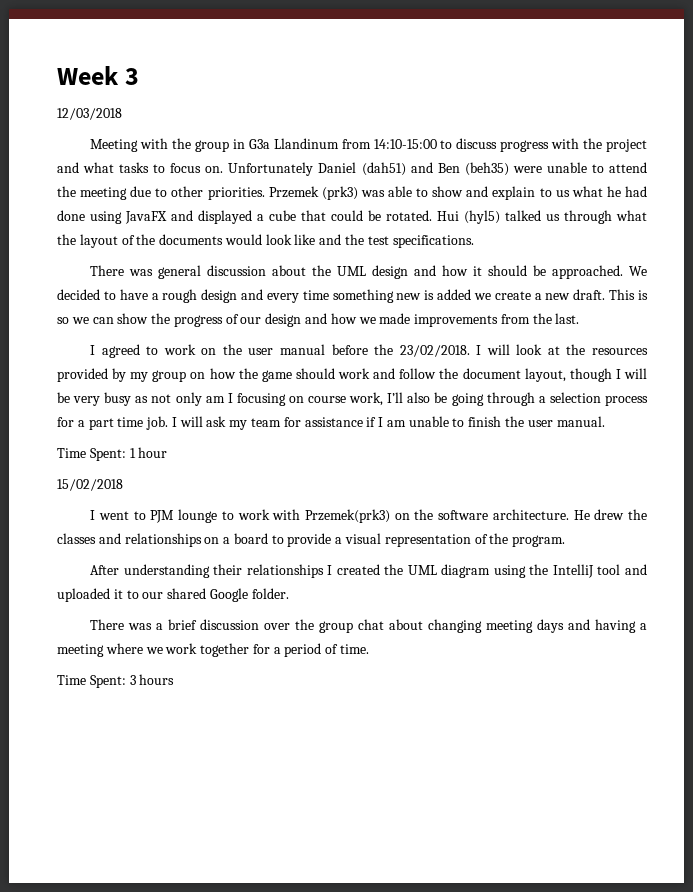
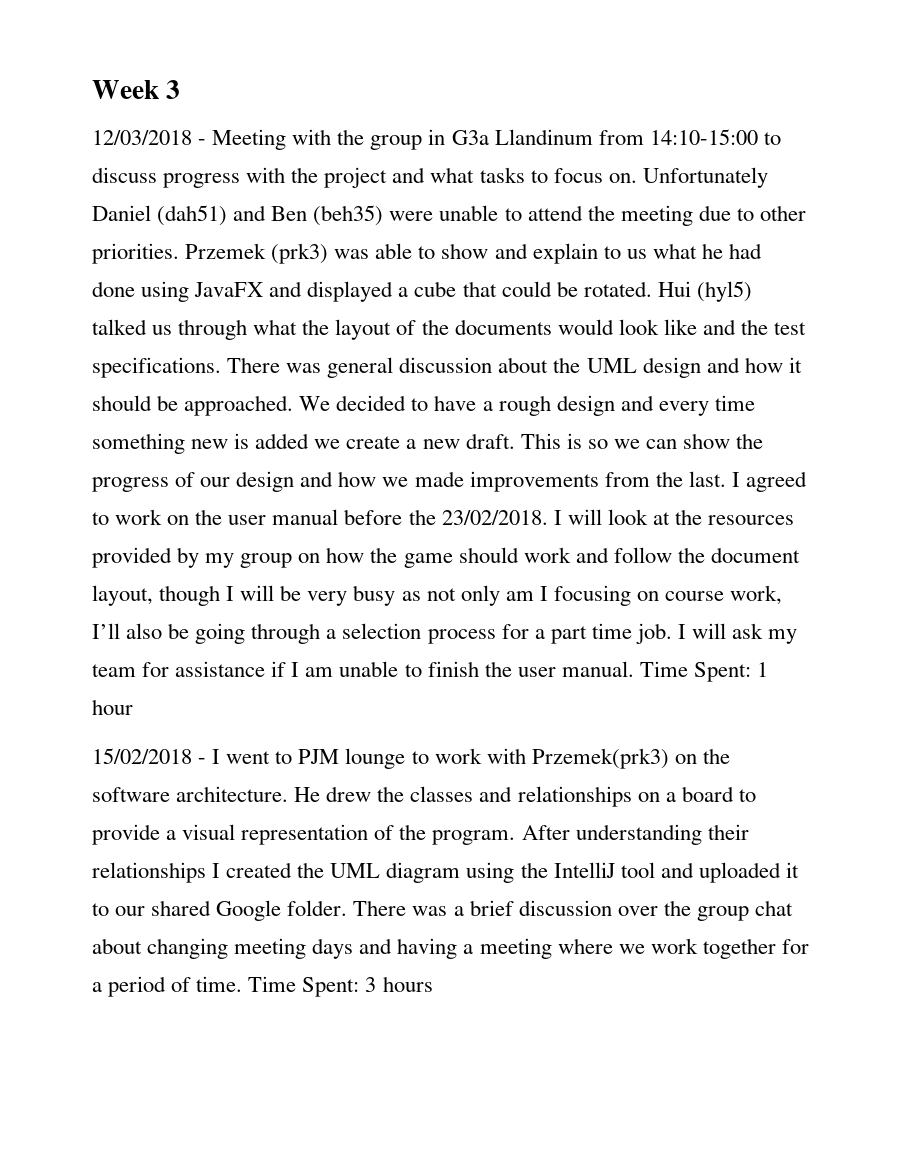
- 12/03/2018
- Meeting with the group in G3a Llandinum from 14:10-15:00 to discuss progress with the project and what tasks to focus on.
+ 12/03/2018 - Meeting with the group in G3a Llandinum from 14:10-15:00 to discuss progress with the project and what tasks to focus on.
- Hui (hyl5) talked us through what the layout of the documents would look like and the test specifications.
- There was general discussion about the UML design and how it should be approached.
+ Hui (hyl5) talked us through what the layout of the documents would look like and the test specifications. There was general discussion about the UML design and how it should be approached.
- This is so we can show the progress of our design and how we made improvements from the last.
- I agreed to work on the user manual before the 23/02/2018.
+ This is so we can show the progress of our design and how we made improvements from the last. I agreed to work on the user manual before the 23/02/2018.
- I will ask my team for assistance if I am unable to finish the user manual.
- Time Spent: 1 hour
+ I will ask my team for assistance if I am unable to finish the user manual. Time Spent: 1 hour
- 15/02/2018
- I went to PJM lounge to work with Przemek(prk3) on the software architecture.
+ 15/02/2018 - I went to PJM lounge to work with Przemek(prk3) on the software architecture.
- He drew the classes and relationships on a board to provide a visual representation of the program.
- After understanding their relationships I created the UML diagram using the IntelliJ tool and uploaded it to our shared Google folder.
- There was a brief discussion over the group chat about changing meeting days and having a meeting where we work together for a period of time.
- Time Spent:
+ He drew the classes and relationships on a board to provide a visual representation of the program. After understanding their relationships I created the UML diagram using the IntelliJ tool and uploaded it to our shared Google folder. There was a brief discussion over the group chat about changing meeting days and having a meeting where we work together for a period of time. Time Spent:

